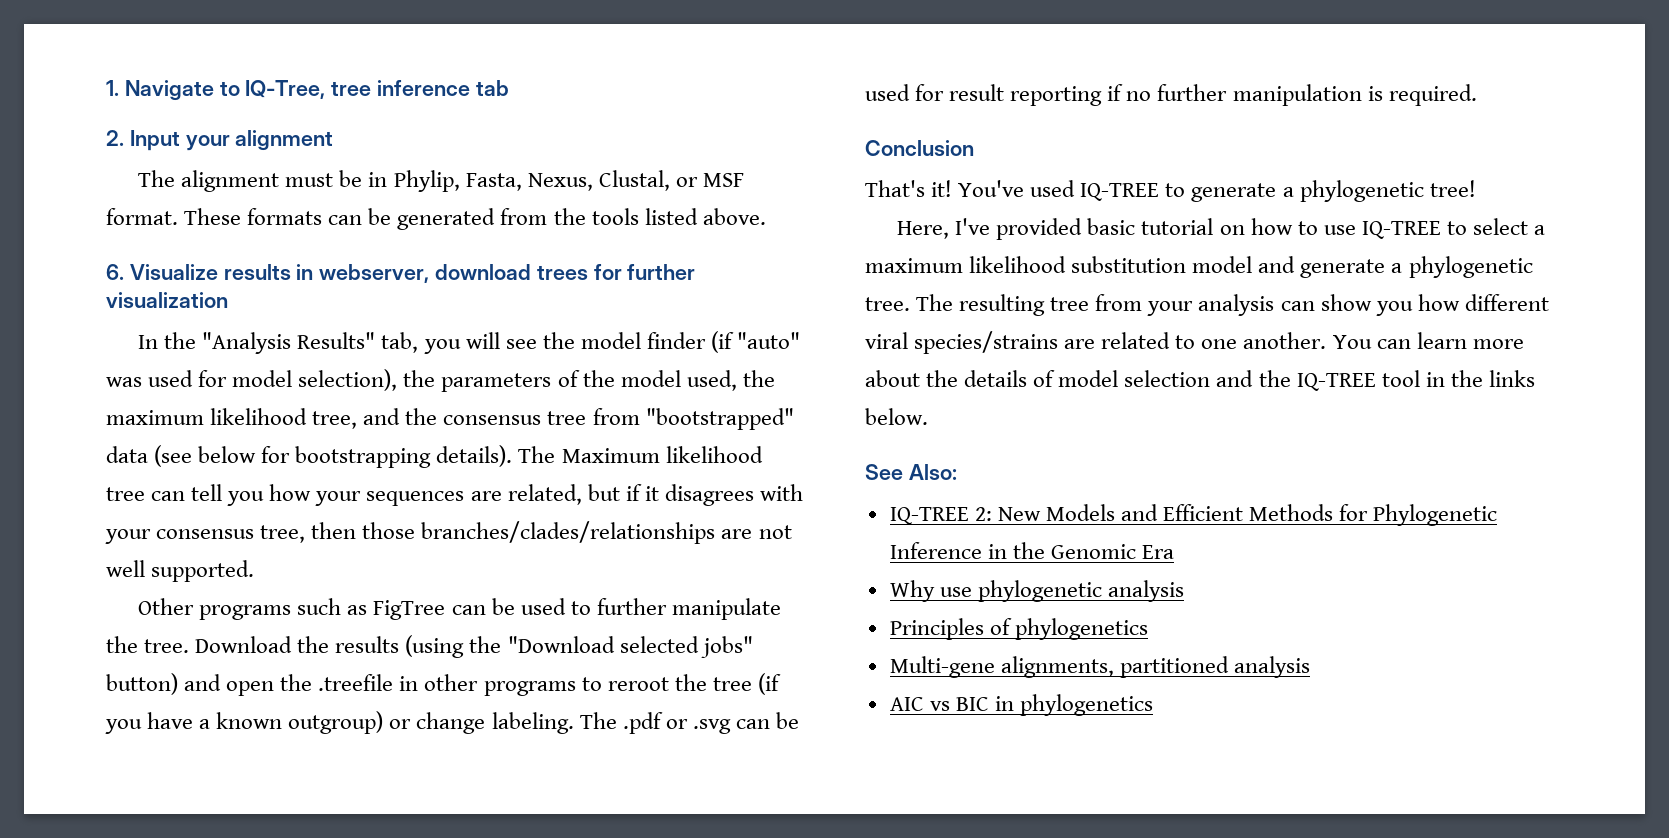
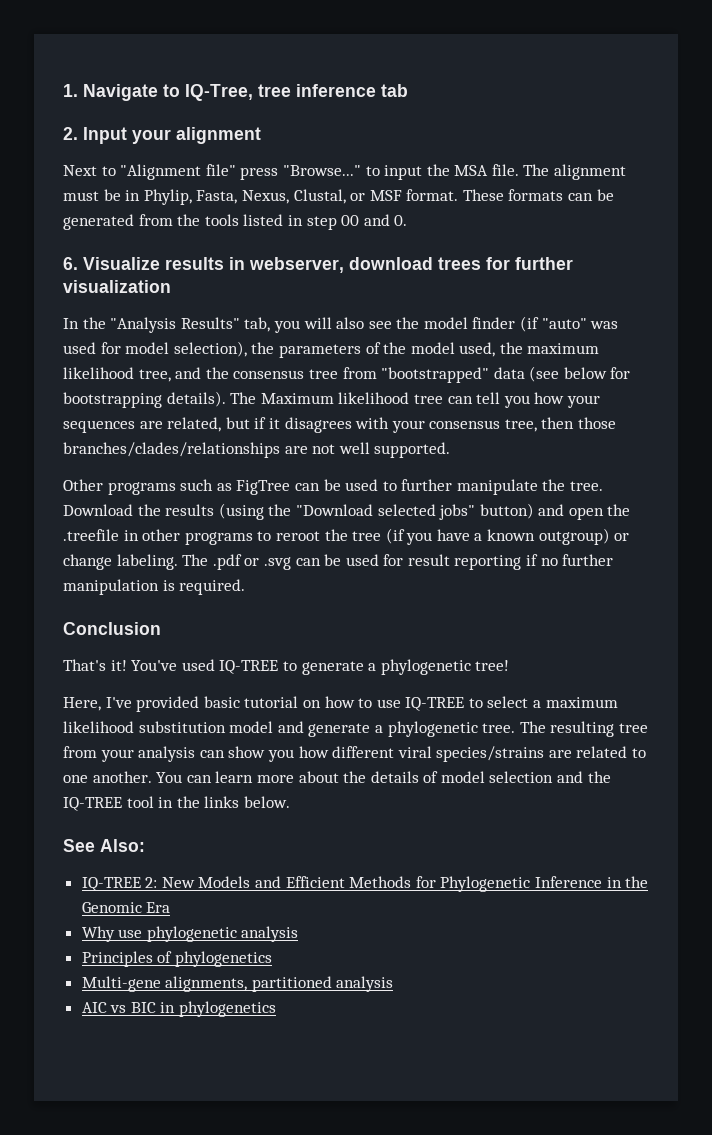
+ Next to "Alignment file" press "Browse..." to input the MSA file.
- These formats can be generated from the tools listed above.
+ These formats can be generated from the tools listed in step 00 and 0.
- In the "Analysis Results" tab, you will see the model finder (if "auto" was used for model selection), the parameters of the model used, the maximum likelihood tree, and the consensus tree from "bootstrapped" data (see below for bootstrapping details).
+ In the "Analysis Results" tab, you will also see the model finder (if "auto" was used for model selection), the parameters of the model used, the maximum likelihood tree, and the consensus tree from "bootstrapped" data (see below for bootstrapping details).

